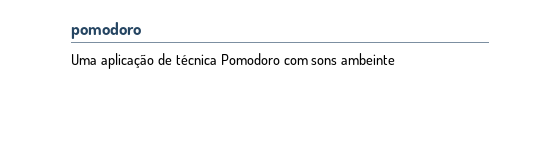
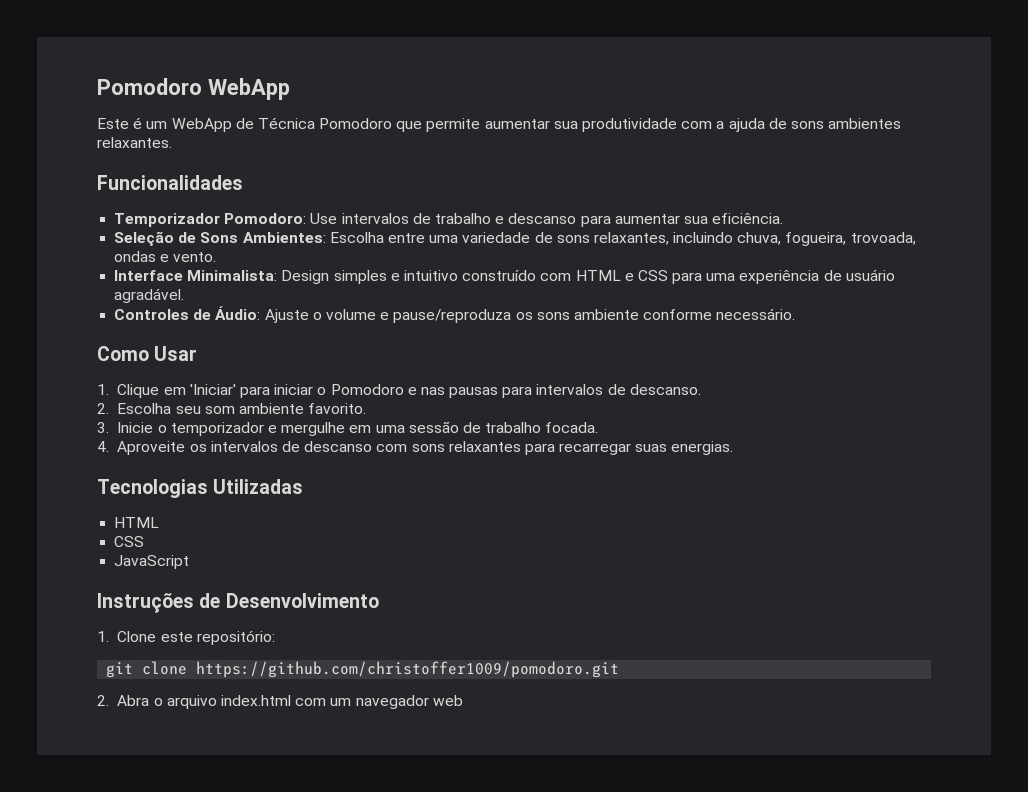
- pomodoro
- Uma aplicação de técnica Pomodoro com sons ambeinte
+ Pomodoro WebApp
+ Este é um WebApp de Técnica Pomodoro que permite aumentar sua produtividade com a ajuda de sons ambientes relaxantes.
+ Funcionalidades
+ Temporizador Pomodoro: Use intervalos de trabalho e descanso para aumentar sua eficiência.
+ Seleção de Sons Ambientes: Escolha entre uma variedade de sons relaxantes, incluindo chuva, fogueira, trovoada, ondas e vento.
+ Interface Minimalista: Design simples e intuitivo construído com HTML e CSS para uma experiência de usuário agradável.
+ Controles de Áudio: Ajuste o volume e pause/reproduza os sons ambiente conforme necessário.
+ Como Usar
+ 1. Clique em 'Iniciar' para iniciar o Pomodoro e nas pausas para intervalos de descanso.
+ 2. Escolha seu som ambiente favorito.
+ 3. Inicie o temporizador e mergulhe em uma sessão de trabalho focada.
+ 4. Aproveite os intervalos de descanso com sons relaxantes para recarregar suas energias.
+ Tecnologias Utilizadas
+ HTML
+ CSS
+ JavaScript
+ Instruções de Desenvolvimento
+ 1. Clone este repositório:
+ git clone https://github.com/christoffer1009/pomodoro.git
+ 2. Abra o arquivo index.html com um navegador web

